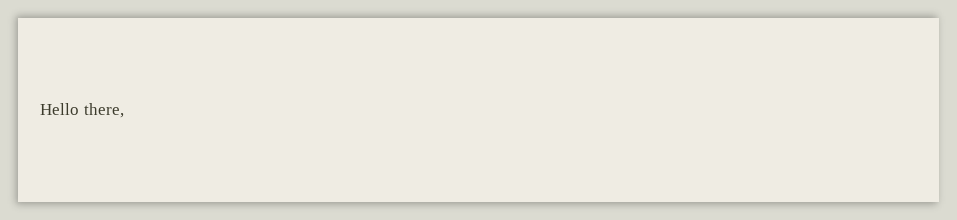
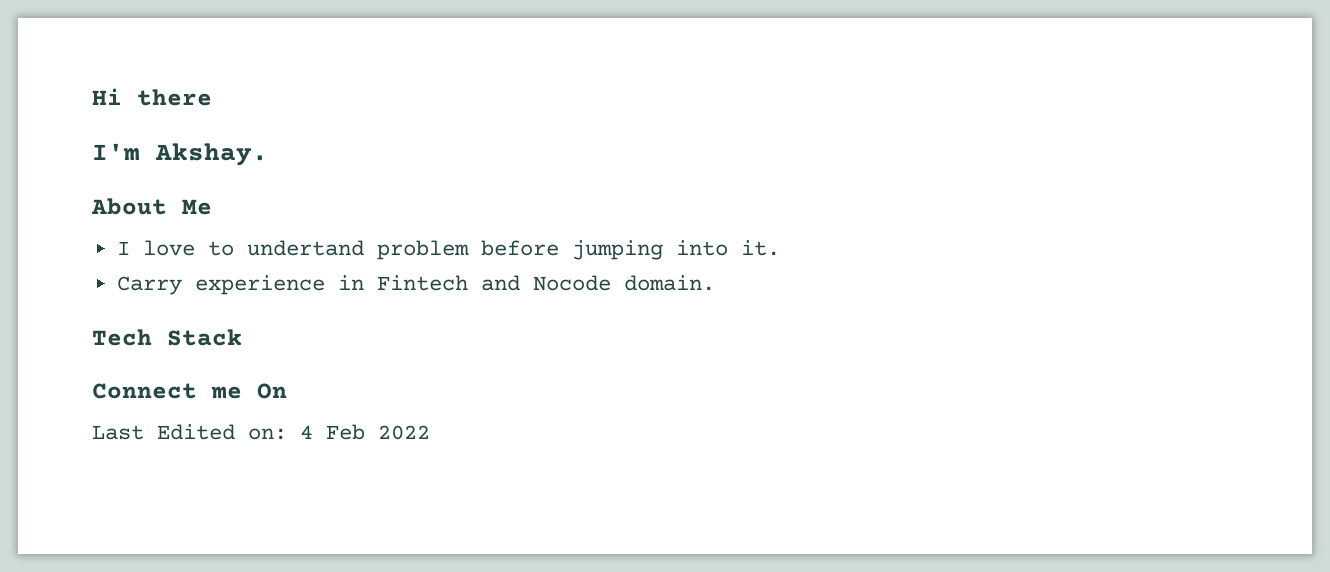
- Hello there,
+ Hi there
+ I'm Akshay.
+ About Me
+ I love to undertand problem before jumping into it.
+ Carry experience in Fintech and Nocode domain.
+ Tech Stack
+ Connect me On
+ Last Edited on: 4 Feb 2022

